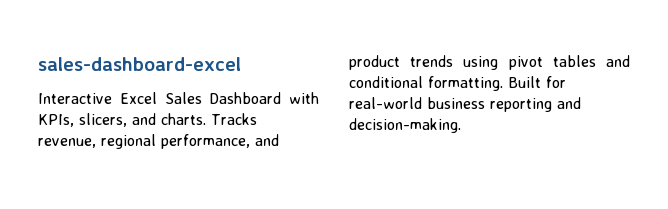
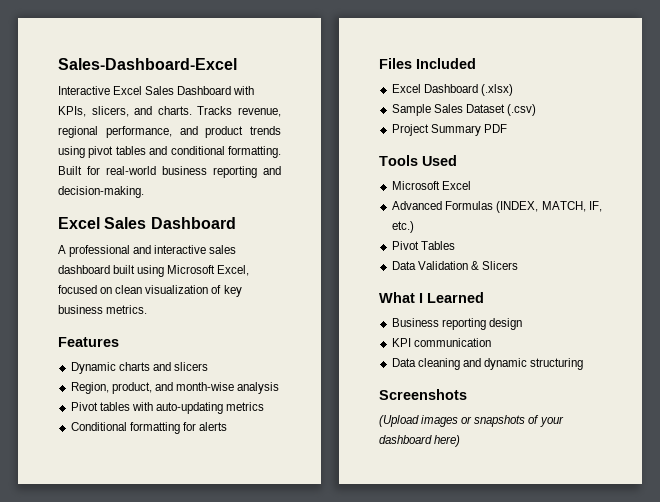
- sales-dashboard-excel
+ Sales-Dashboard-Excel
  Built for real-world business reporting and decision-making.
+ Excel Sales Dashboard
+ A professional and interactive sales dashboard built using Microsoft Excel, focused on clean visualization of key business metrics.
+ Features
+ Dynamic charts and slicers
+ Region, product, and month-wise analysis
+ Pivot tables with auto-updating metrics
+ Conditional formatting for alerts
+ Files Included
+ Excel Dashboard (.xlsx)
+ Sample Sales Dataset (.csv)
+ Project Summary PDF
+ Tools Used
+ Microsoft Excel
+ Advanced Formulas (INDEX, MATCH, IF, etc.)
+ Pivot Tables
+ Data Validation & Slicers
+ What I Learned
+ Business reporting design
+ KPI communication
+ Data cleaning and dynamic structuring
+ Screenshots
+ (Upload images or snapshots of your dashboard here)

